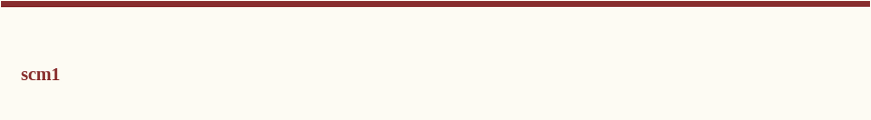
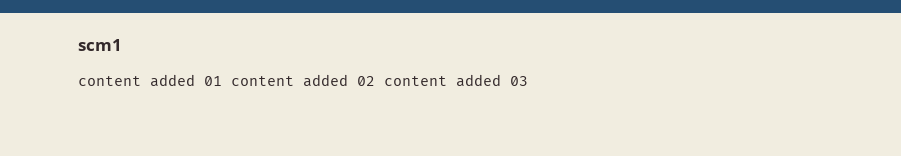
+ content added 01 content added 02 content added 03

